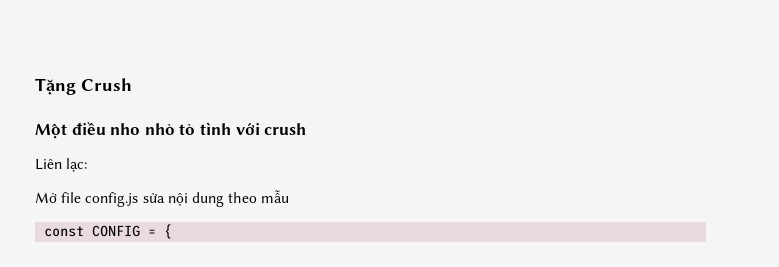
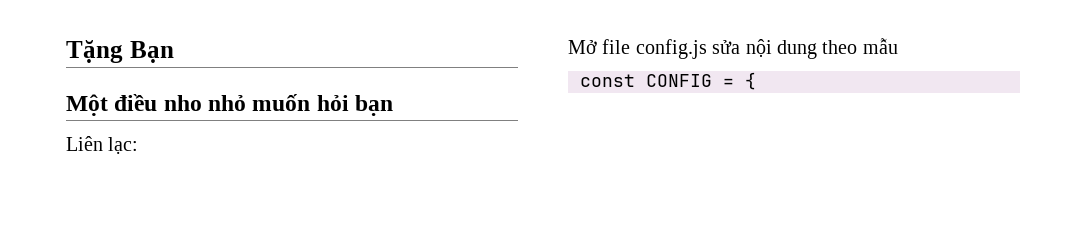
- Tặng Crush
+ Tặng Bạn
- Một điều nho nhỏ tỏ tình với crush
+ Một điều nho nhỏ muốn hỏi bạn

